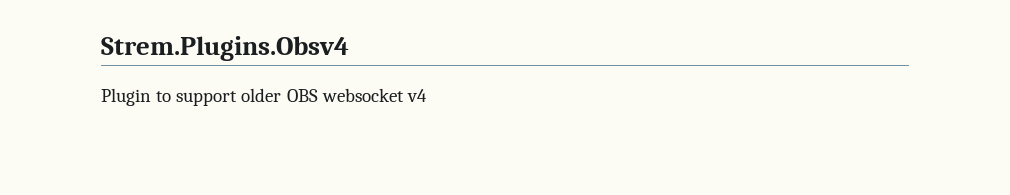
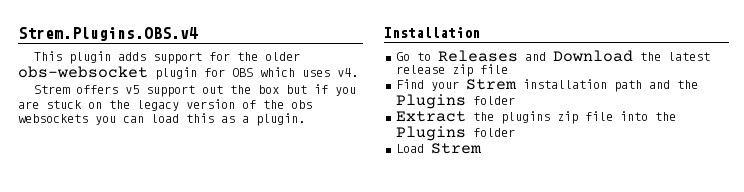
- Strem.Plugins.Obsv4
- Plugin to support older OBS websocket v4
+ Strem.Plugins.OBS.v4
+ This plugin adds support for the older obs-websocket plugin for OBS which uses v4.
+ Strem offers v5 support out the box but if you are stuck on the legacy version of the obs websockets you can load this as a plugin.
+ Installation
+ Go to Releases and Download the latest release zip file
+ Find your Strem installation path and the Plugins folder
+ Extract the plugins zip file into the Plugins folder
+ Load Strem

